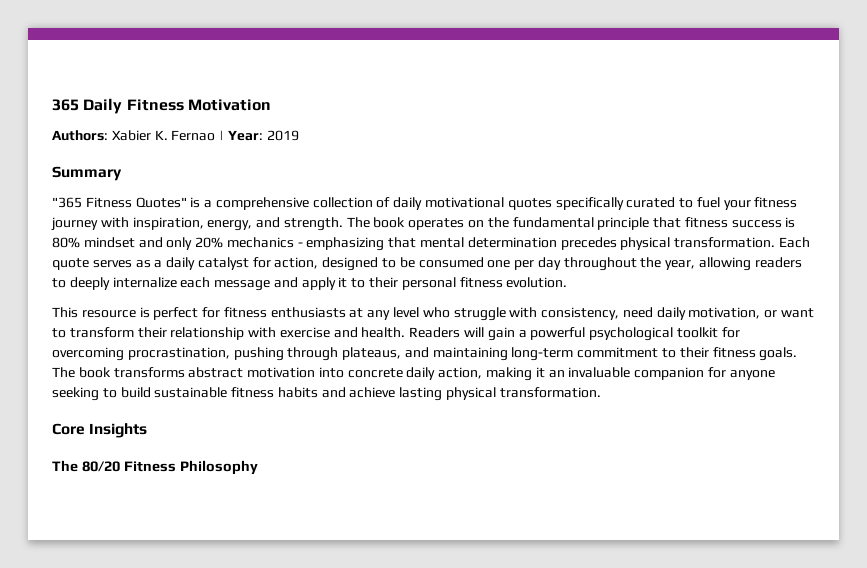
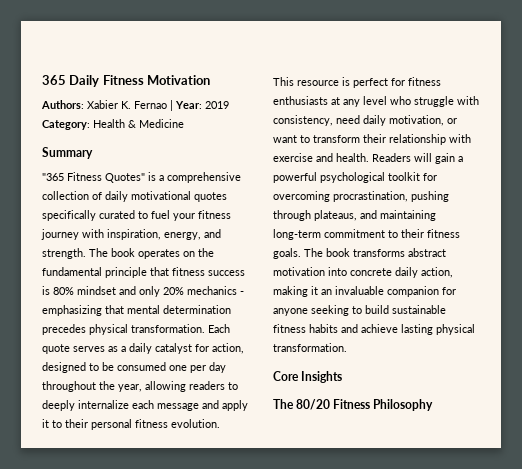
- Authors: Xabier K. Fernao | Year: 2019
+ Authors: Xabier K. Fernao | Year: 2019 Category: Health & Medicine

